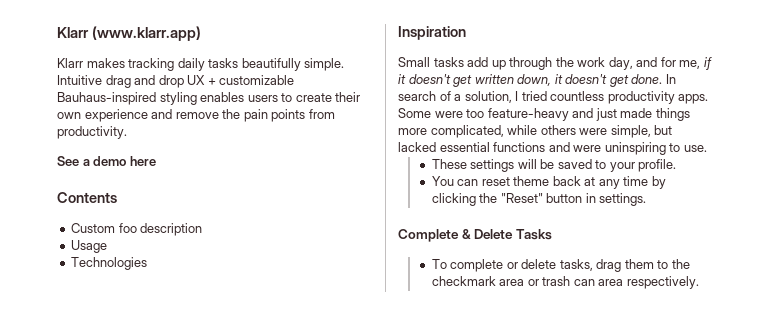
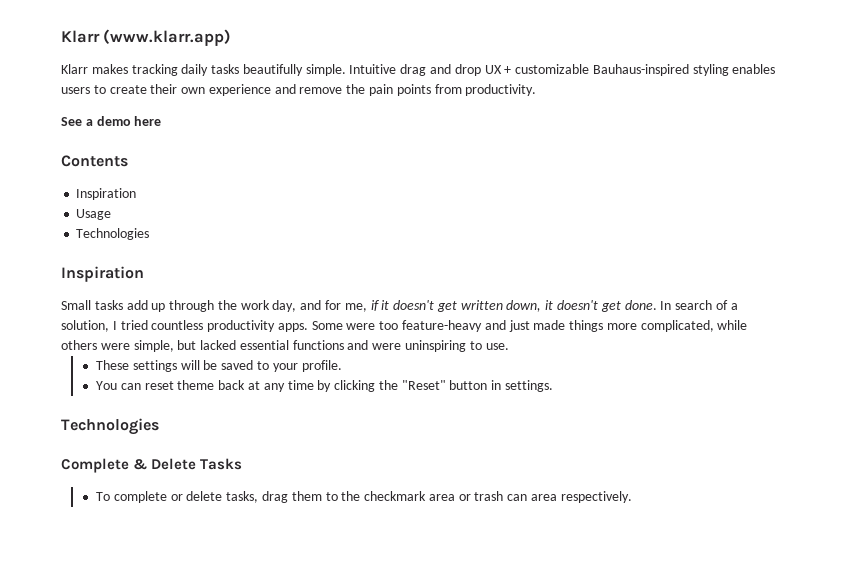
  Contents
- Custom foo description
+ Inspiration
  You can reset theme back at any time by clicking the "Reset" button in settings.
+ Technologies

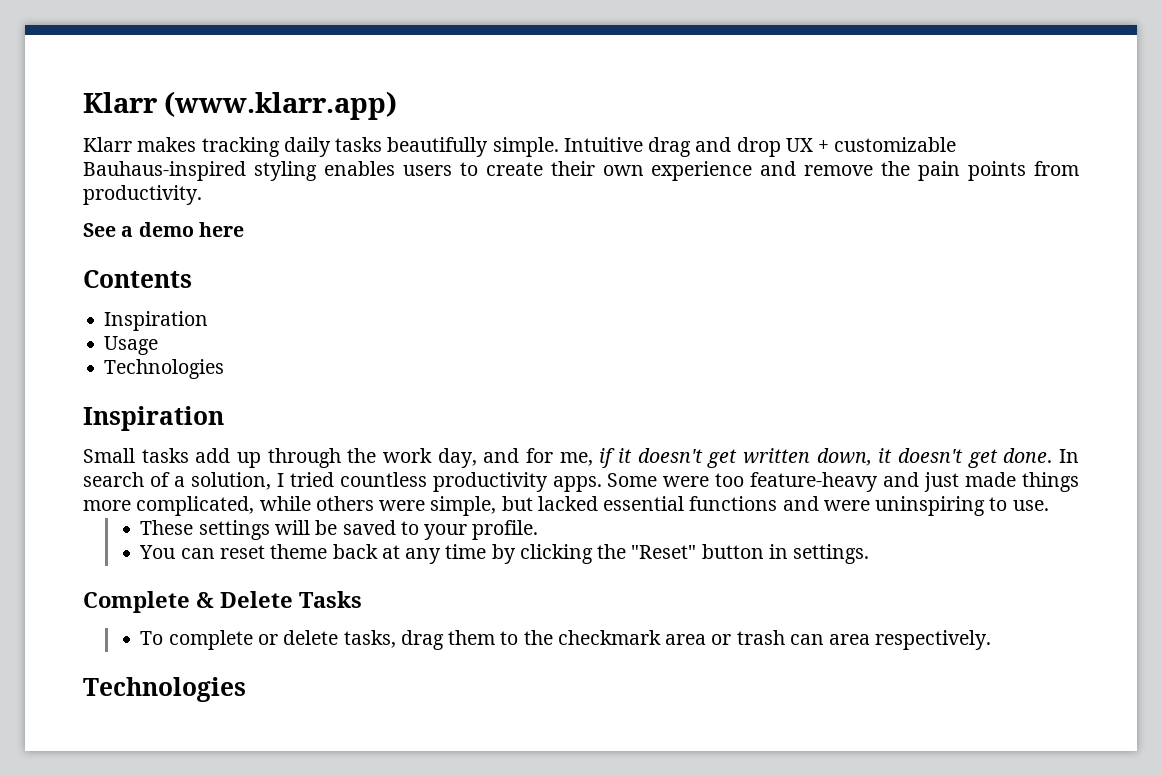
  You can reset theme back at any time by clicking the "Reset" button in settings.
- Technologies
  To complete or delete tasks, drag them to the checkmark area or trash can area respectively.
+ Technologies

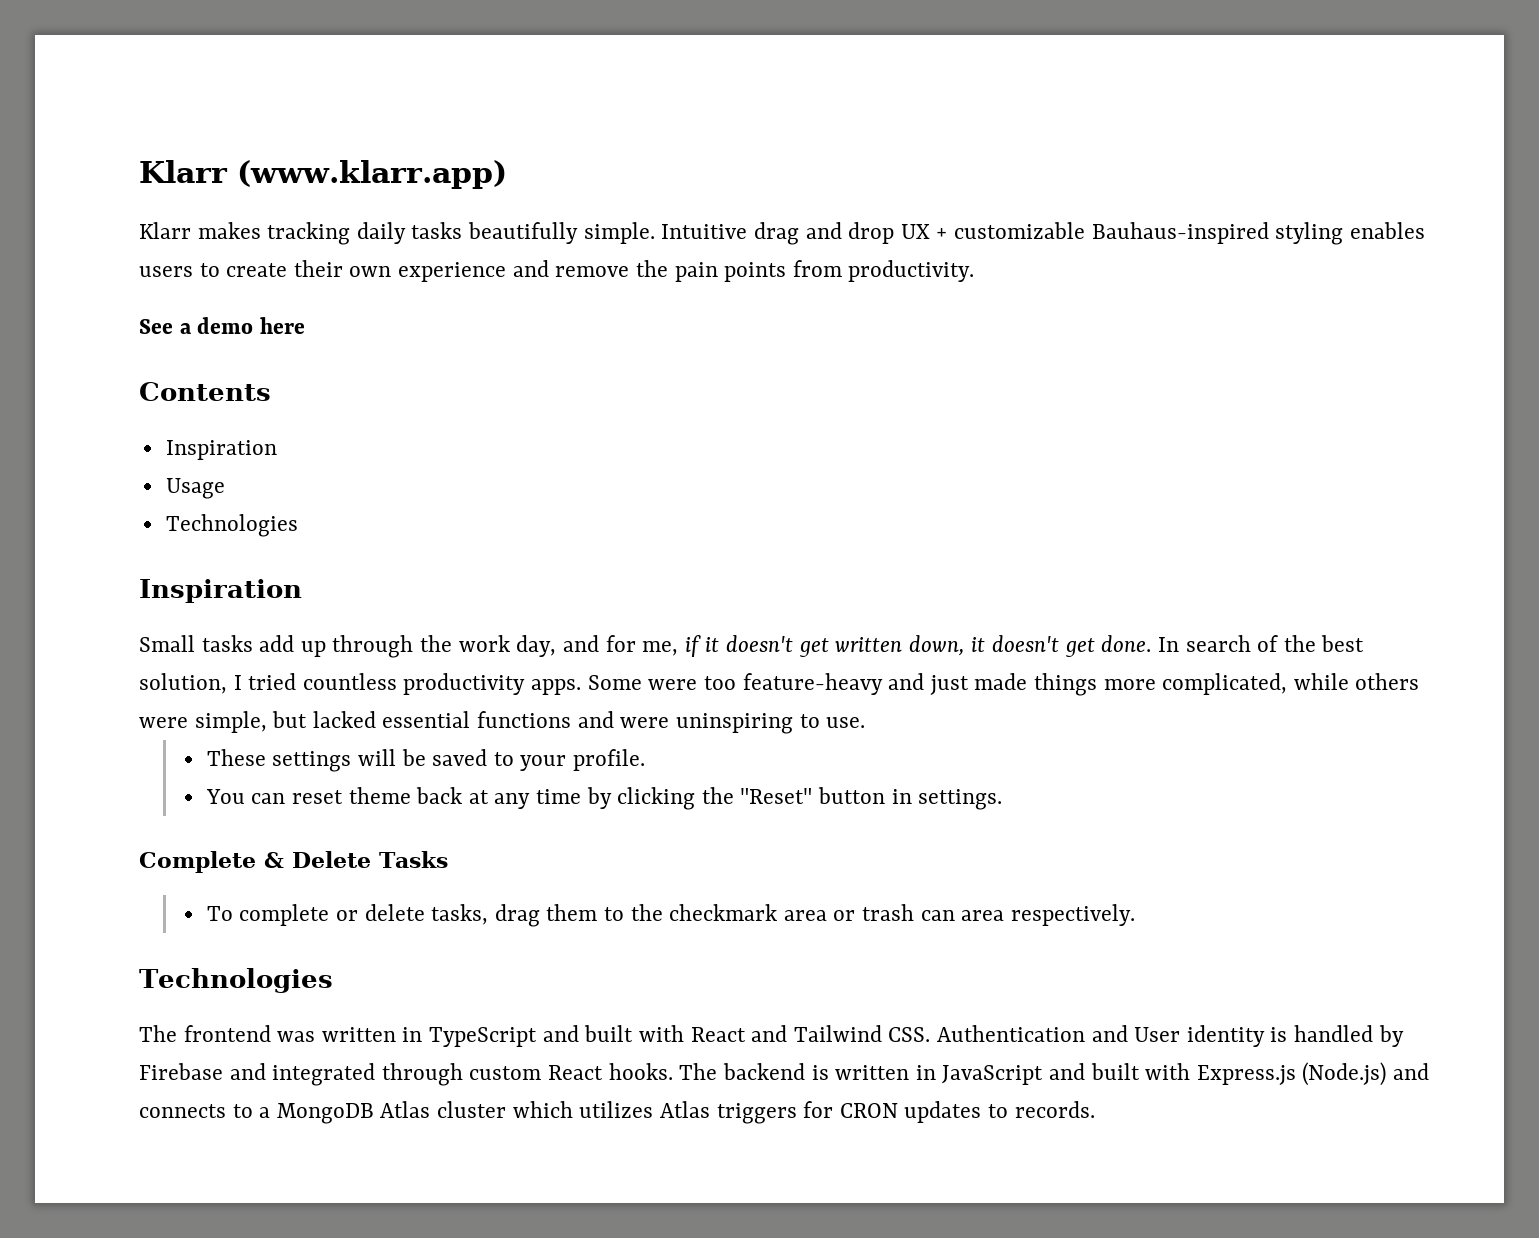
- In search of a solution, I tried countless productivity apps.
+ In search of the best solution, I tried countless productivity apps.
+ The frontend was written in TypeScript and built with React and Tailwind CSS. Authentication and User identity is handled by Firebase and integrated through custom React hooks. The backend is written in JavaScript and built with Express.js (Node.js) and connects to a MongoDB Atlas cluster which utilizes Atlas triggers for CRON updates to records.

